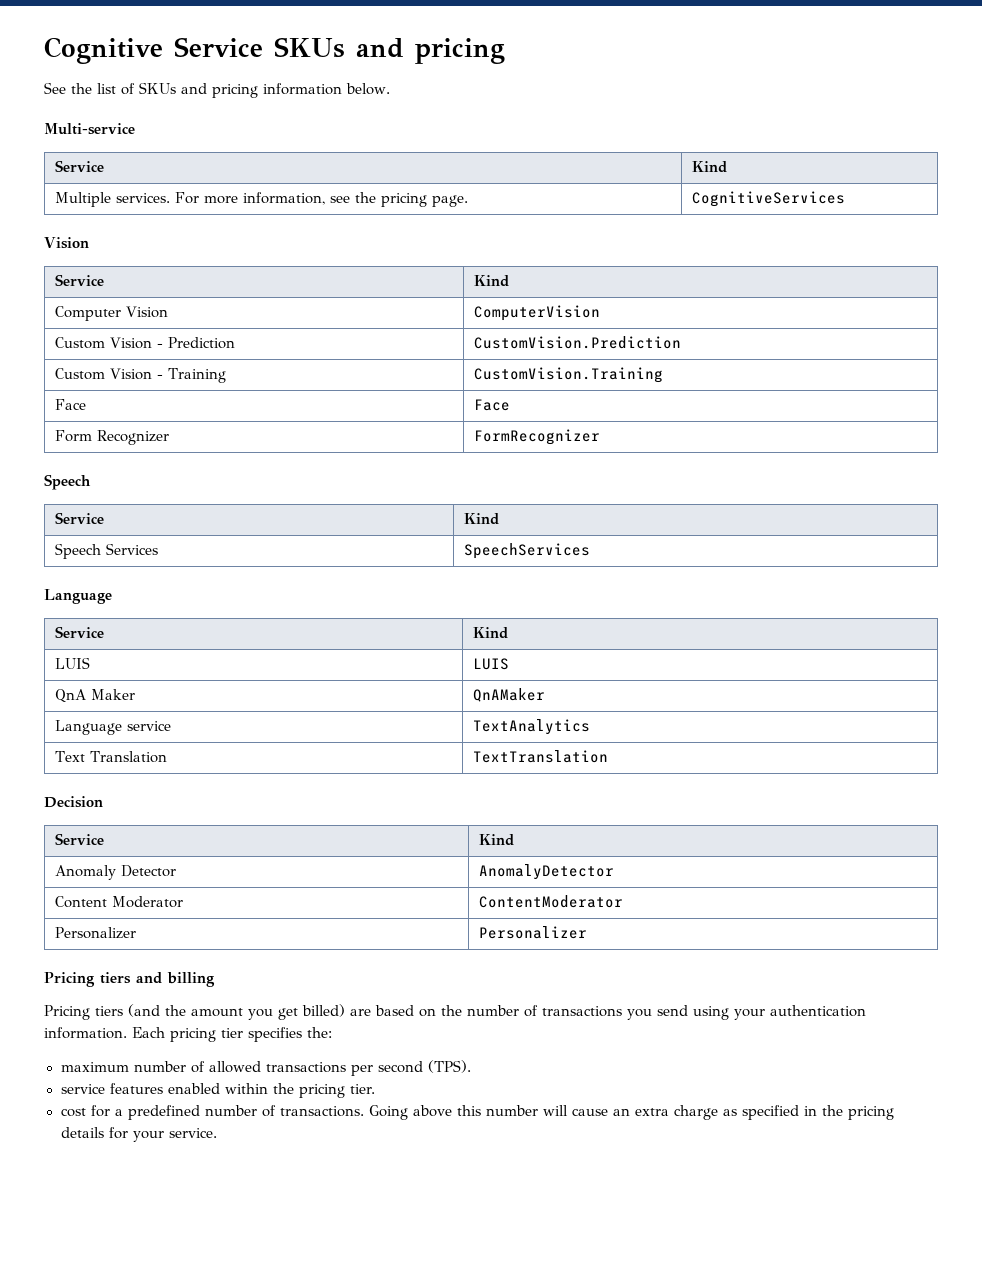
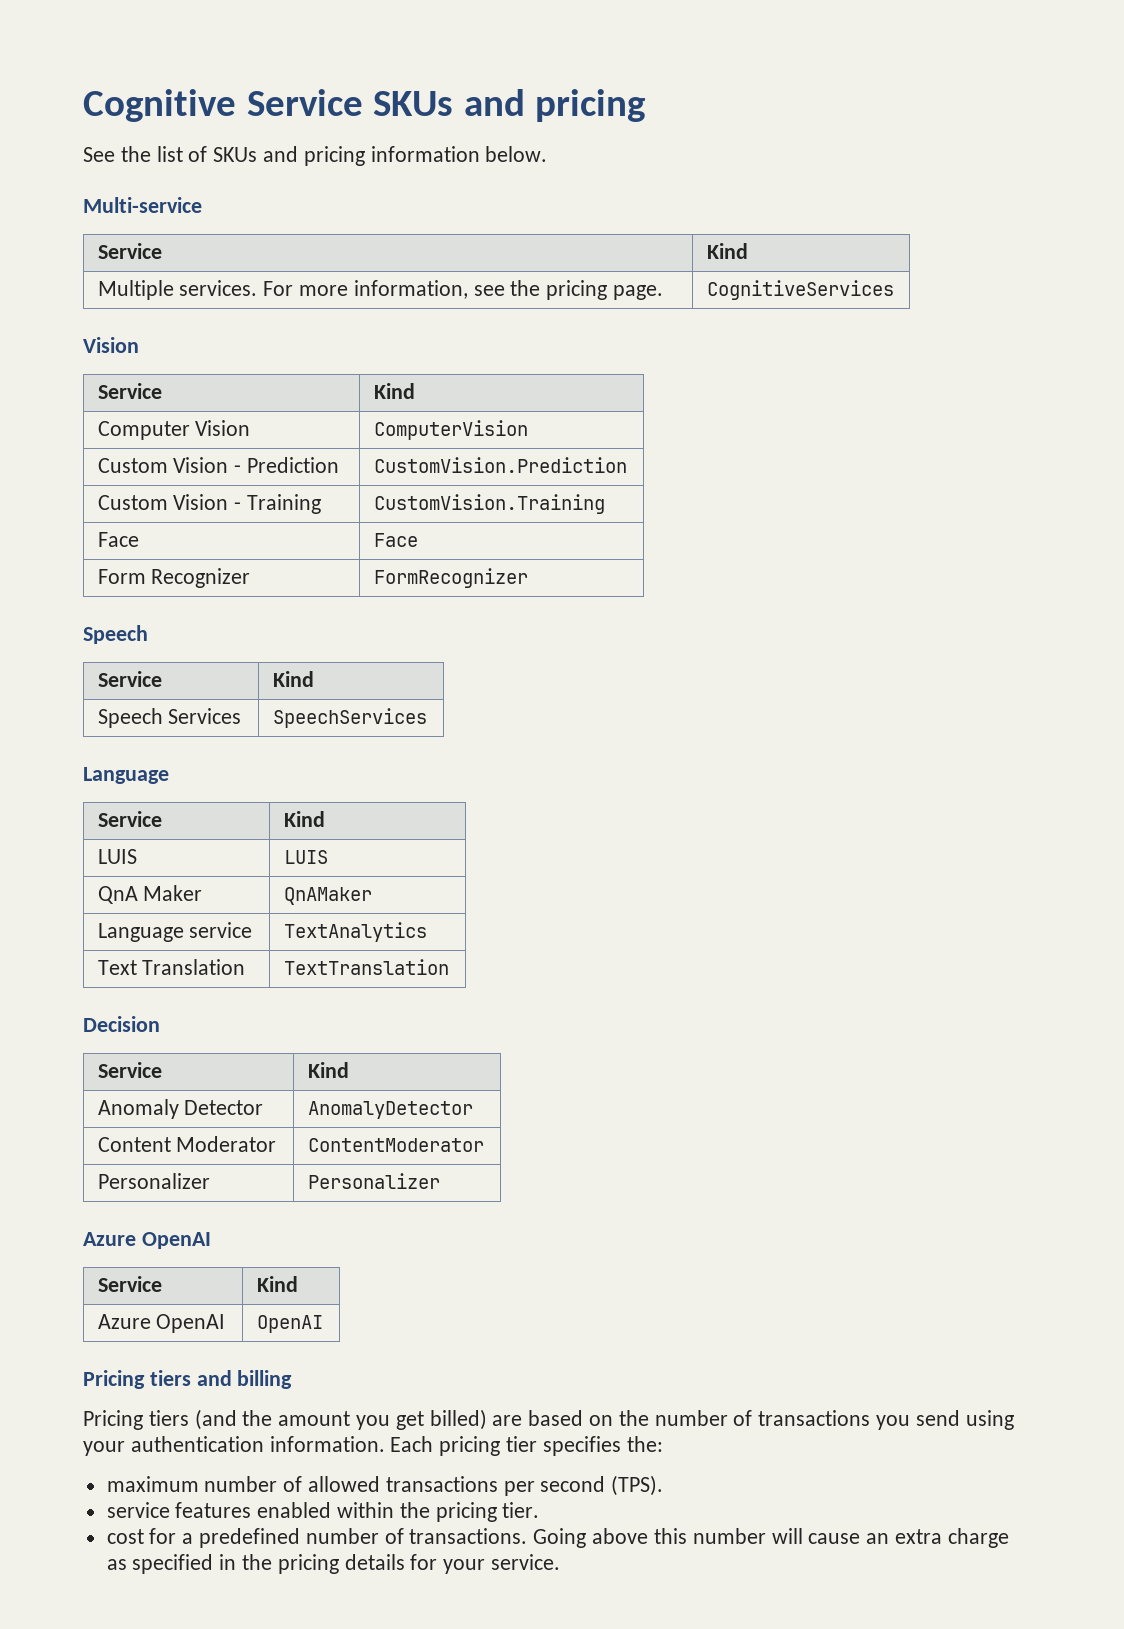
  Personalizer | Personalizer
+ Azure OpenAI
+ Service | Kind
+ Azure OpenAI | OpenAI

